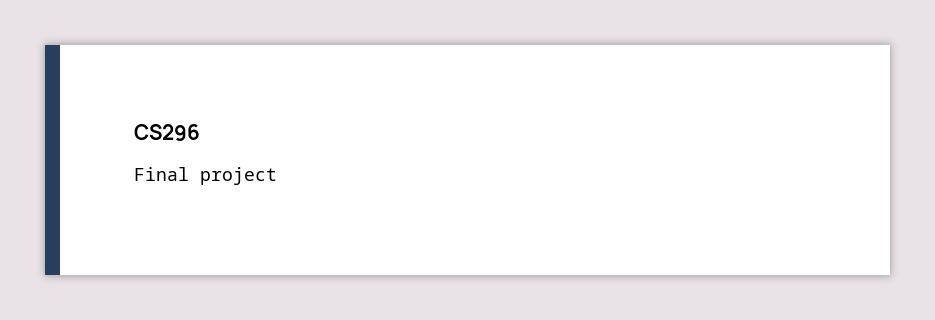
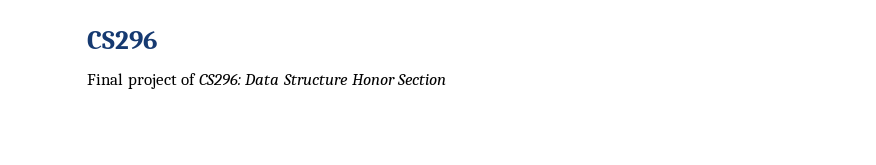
- Final project
+ Final project of CS296: Data Structure Honor Section

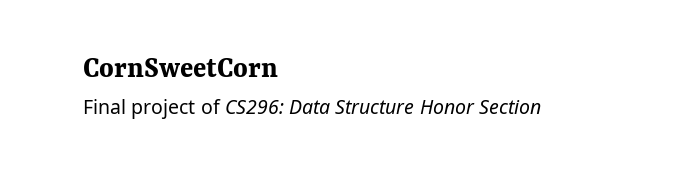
- CS296
+ CornSweetCorn

